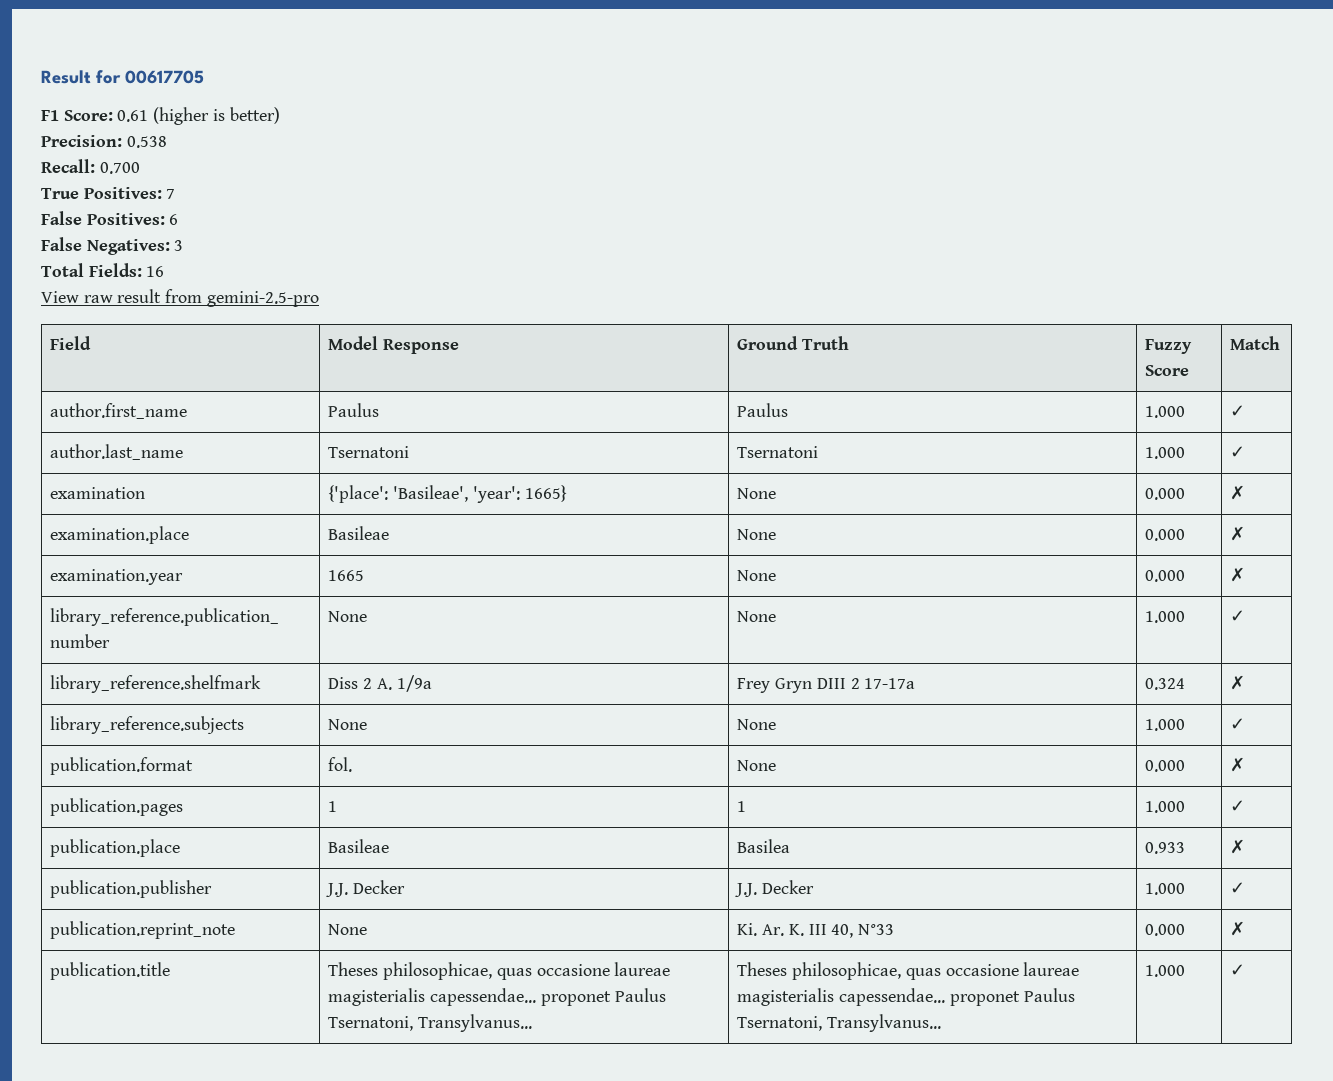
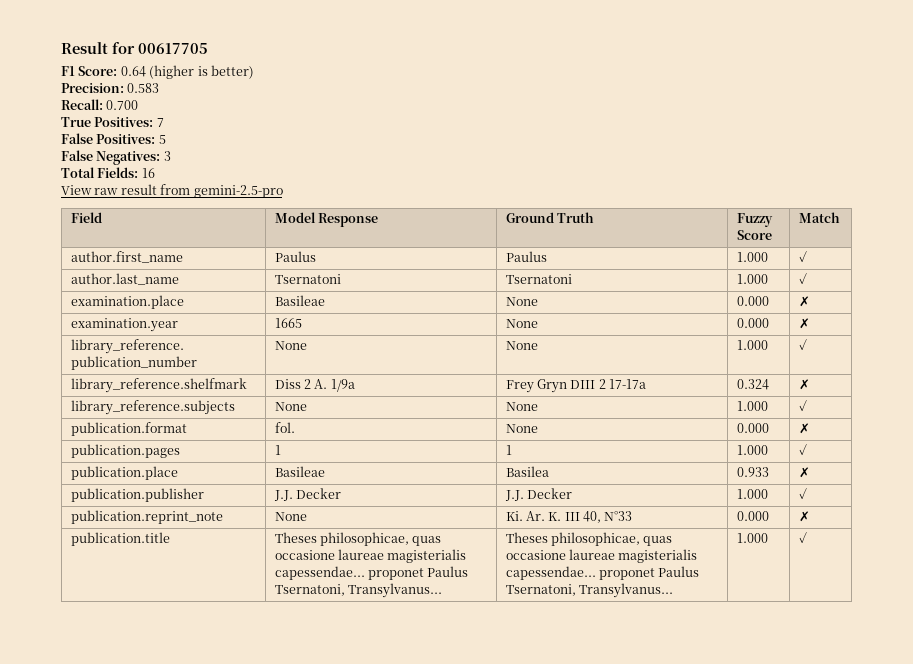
- F1 Score: 0.61 (higher is better)
+ F1 Score: 0.64 (higher is better)
- Precision: 0.538
+ Precision: 0.583
- False Positives: 6
+ False Positives: 5
- examination | {'place': 'Basileae', 'year': 1665} | None | 0.000 | ✗

